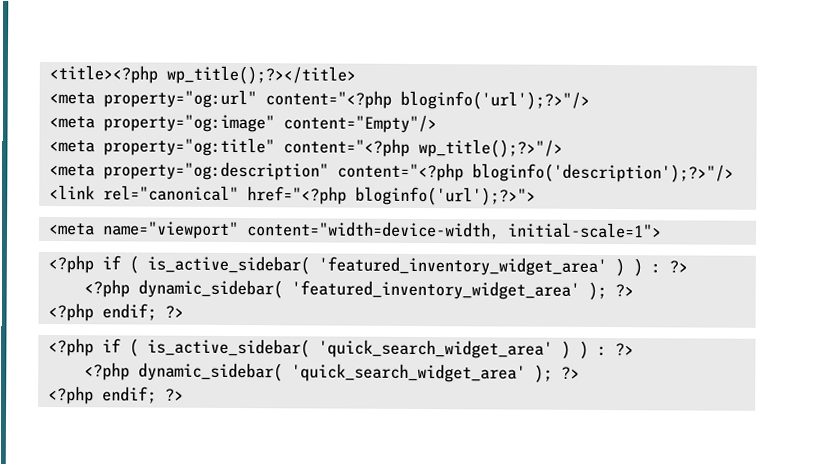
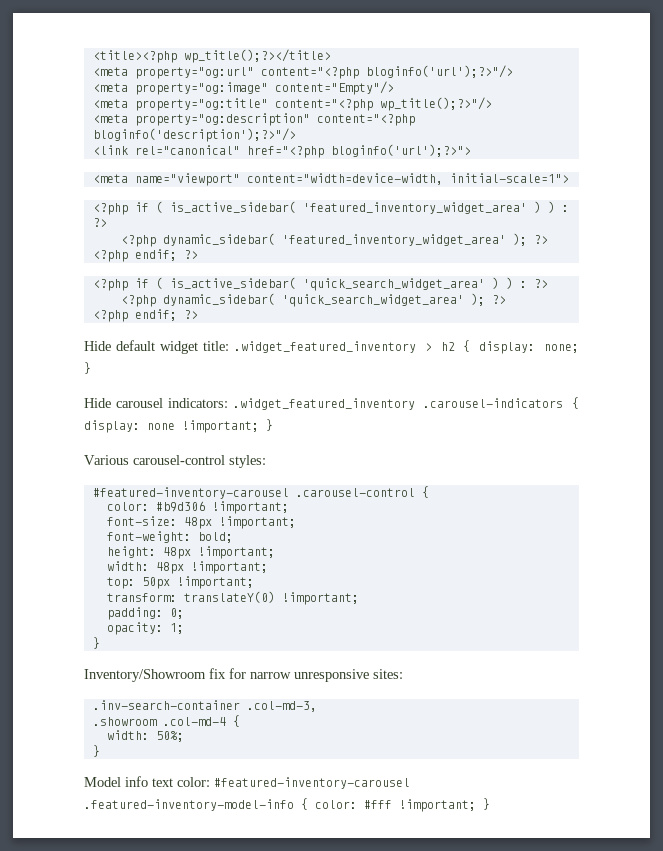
+ Hide default widget title: .widget_featured_inventory > h2 { display: none; }
+ Hide carousel indicators: .widget_featured_inventory .carousel-indicators { display: none !important; }
+ Various carousel-control styles:
+ #featured-inventory-carousel .carousel-control {
+ color: #b9d306 !important;
+ font-size: 48px !important;
+ font-weight: bold;
+ height: 48px !important;
+ width: 48px !important;
+ top: 50px !important;
+ transform: translateY(0) !important;
+ padding: 0;
+ opacity: 1;
+ }
+ Inventory/Showroom fix for narrow unresponsive sites:
+ .inv-search-container .col-md-3,
+ .showroom .col-md-4 {
+ width: 50%;
+ }
+ Model info text color: #featured-inventory-carousel .featured-inventory-model-info { color: #fff !important; }

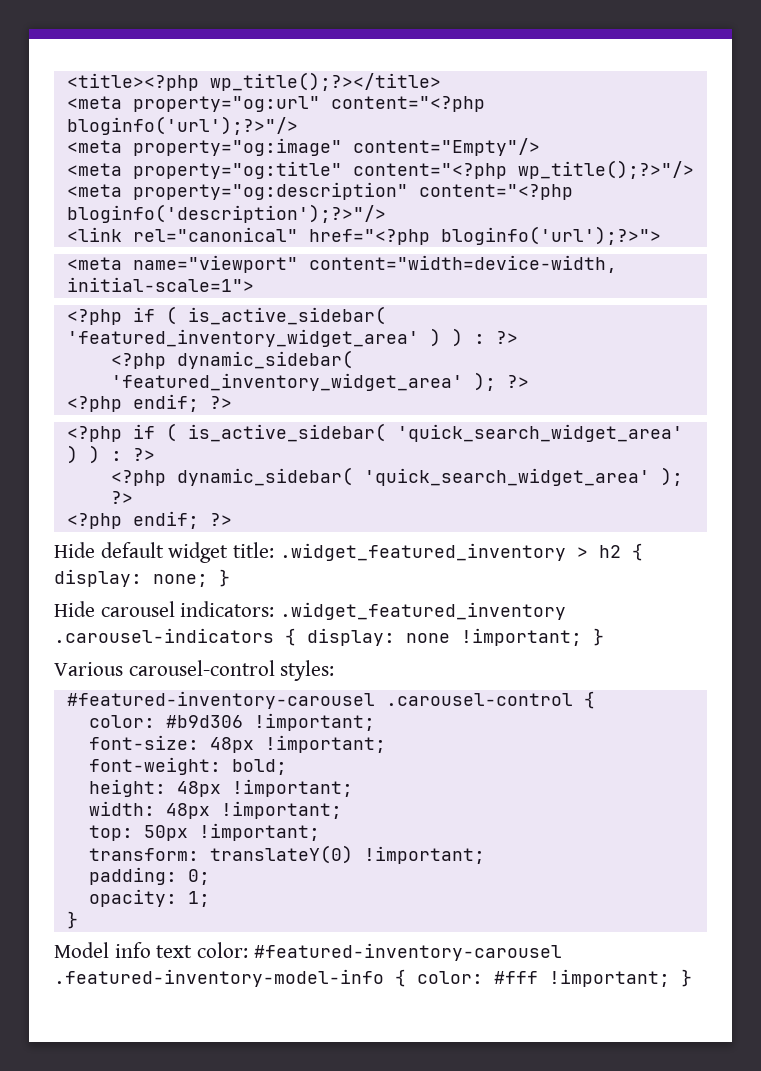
- Inventory/Showroom fix for narrow unresponsive sites:
- .inv-search-container .col-md-3,
- .showroom .col-md-4 {
- width: 50%;
- }

